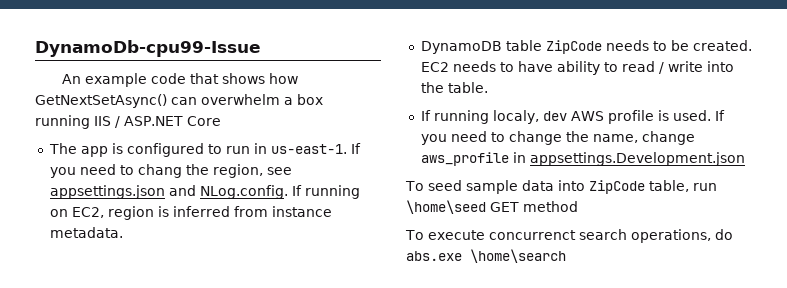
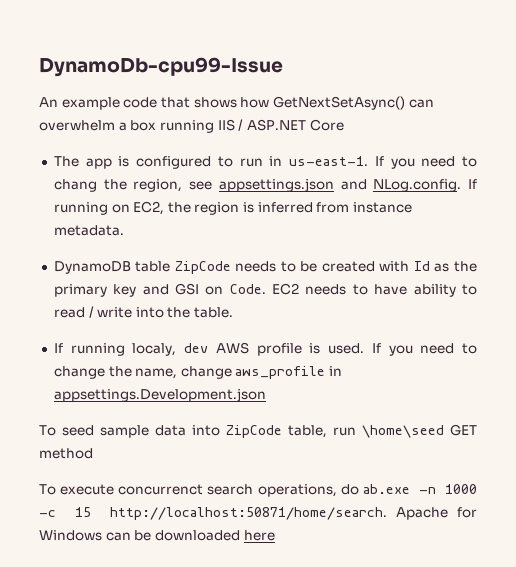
- If you need to chang the region, see appsettings.json and NLog.config. If running on EC2, region is inferred from instance metadata.
+ If you need to chang the region, see appsettings.json and NLog.config. If running on EC2, the region is inferred from instance metadata.
- DynamoDB table ZipCode needs to be created.
+ DynamoDB table ZipCode needs to be created with Id as the primary key and GSI on Code.
- To execute concurrenct search operations, do abs.exe \home\search
+ To execute concurrenct search operations, do ab.exe -n 1000 -c 15 http://localhost:50871/home/search. Apache for Windows can be downloaded here

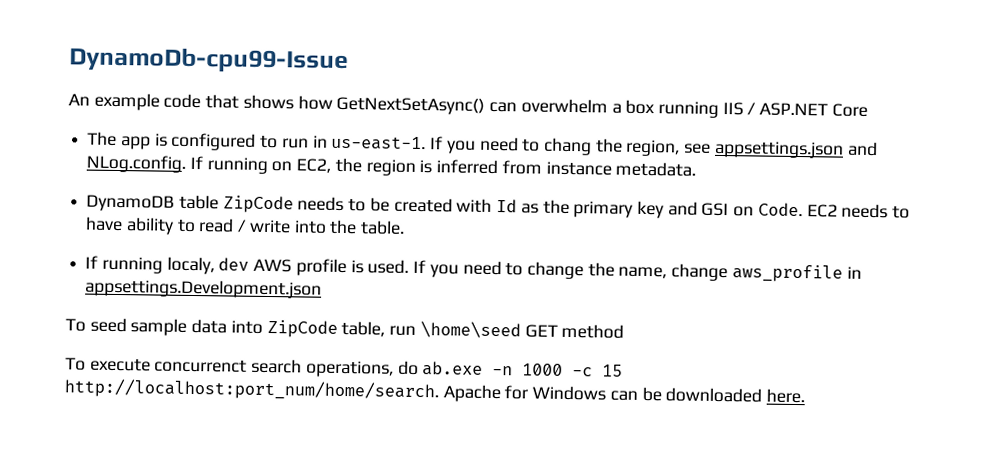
- To execute concurrenct search operations, do ab.exe -n 1000 -c 15 http://localhost:50871/home/search.
+ To execute concurrenct search operations, do ab.exe -n 1000 -c 15 http://localhost:port_num/home/search.
- Apache for Windows can be downloaded here
+ Apache for Windows can be downloaded here.

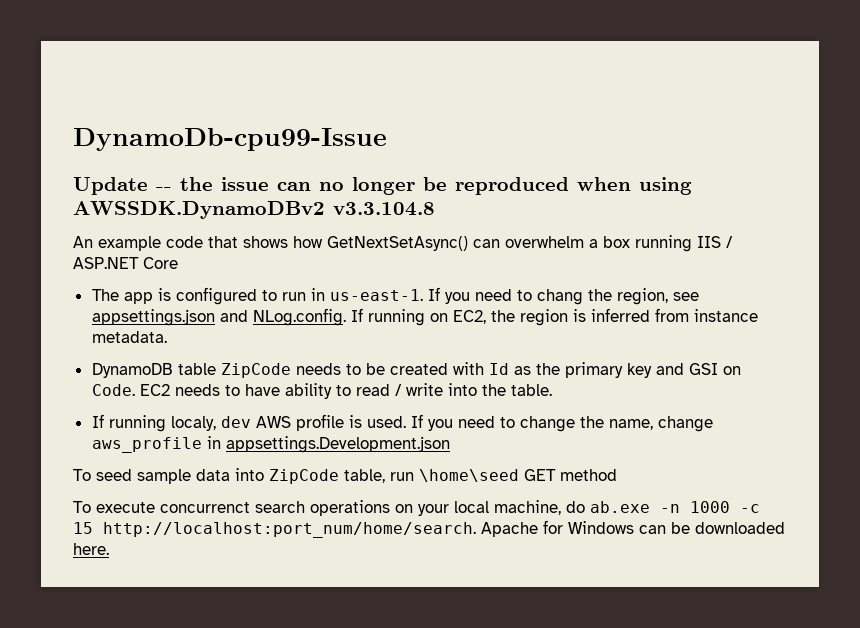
+ Update -- the issue can no longer be reproduced when using AWSSDK.DynamoDBv2 v3.3.104.8
- To execute concurrenct search operations, do ab.exe -n 1000 -c 15 http://localhost:port_num/home/search.
+ To execute concurrenct search operations on your local machine, do ab.exe -n 1000 -c 15 http://localhost:port_num/home/search.

